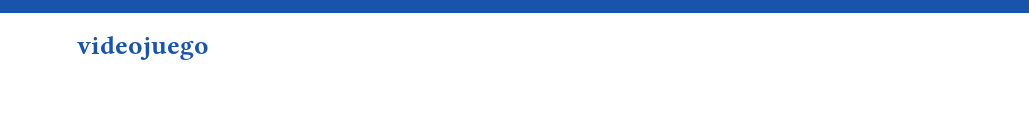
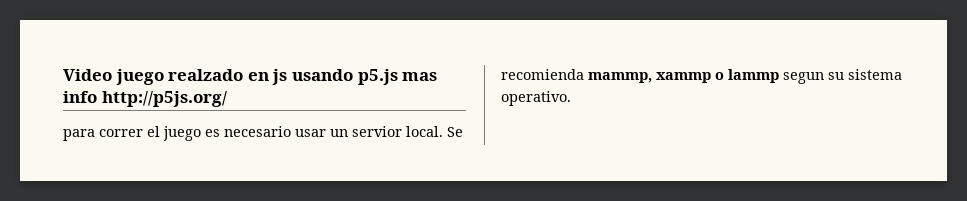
- videojuego
+ Video juego realzado en js usando p5.js mas info http://p5js.org/
+ para correr el juego es necesario usar un servior local. Se recomienda mammp, xammp o lammp segun su sistema operativo.

